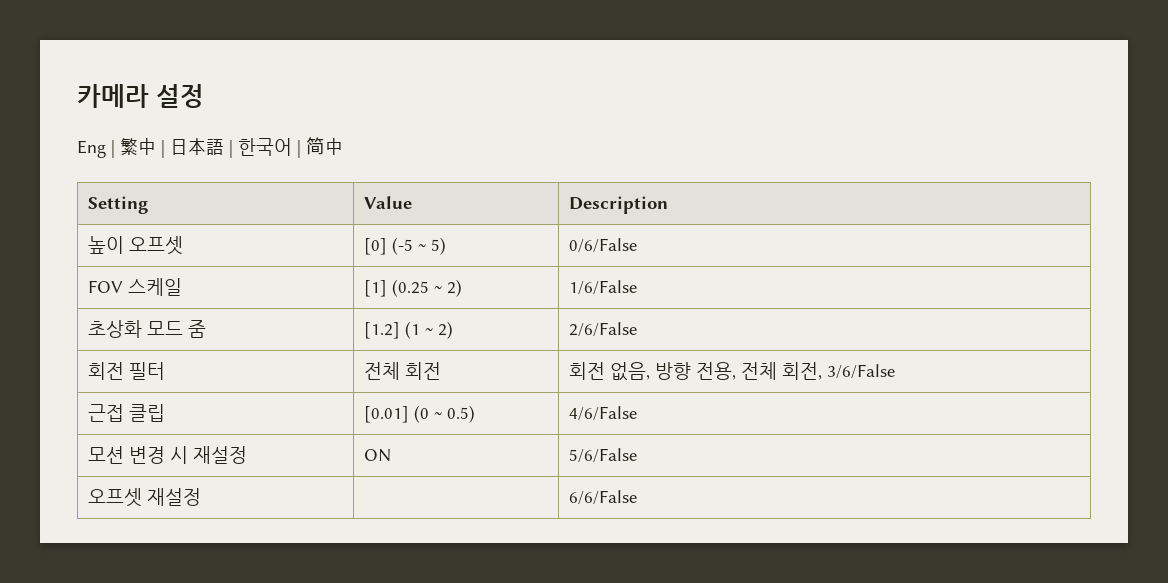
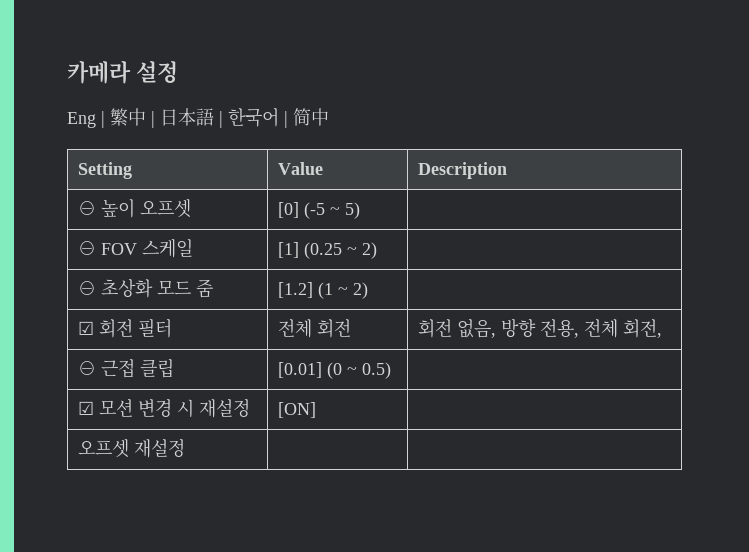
- 높이 오프셋 | [0] (-5 ~ 5) | 0/6/False
- FOV 스케일 | [1] (0.25 ~ 2) | 1/6/False
- 초상화 모드 줌 | [1.2] (1 ~ 2) | 2/6/False
- 회전 필터 | 전체 회전 | 회전 없음, 방향 전용, 전체 회전, 3/6/False
- 근접 클립 | [0.01] (0 ~ 0.5) | 4/6/False
- 모션 변경 시 재설정 | ON | 5/6/False
+ ⊖ 높이 오프셋 | [0] (-5 ~ 5) |
+ ⊖ FOV 스케일 | [1] (0.25 ~ 2) |
+ ⊖ 초상화 모드 줌 | [1.2] (1 ~ 2) |
+ ☑ 회전 필터 | 전체 회전 | 회전 없음, 방향 전용, 전체 회전,
+ ⊖ 근접 클립 | [0.01] (0 ~ 0.5) |
+ ☑ 모션 변경 시 재설정 | [ON] |
- 오프셋 재설정 | | 6/6/False
+ 오프셋 재설정 | |

